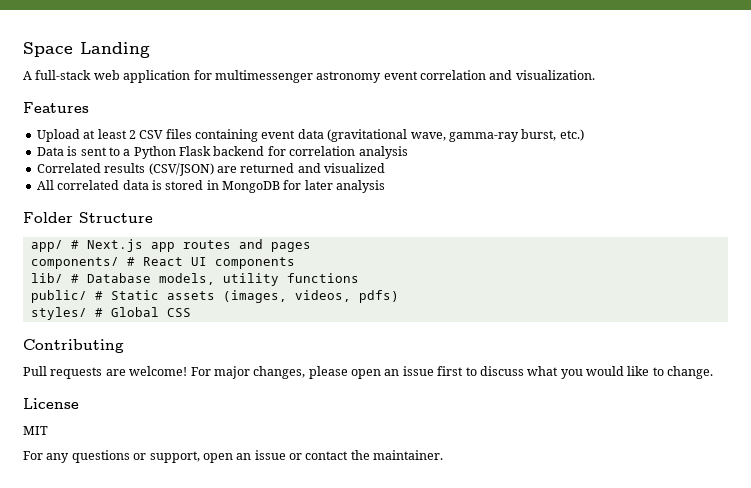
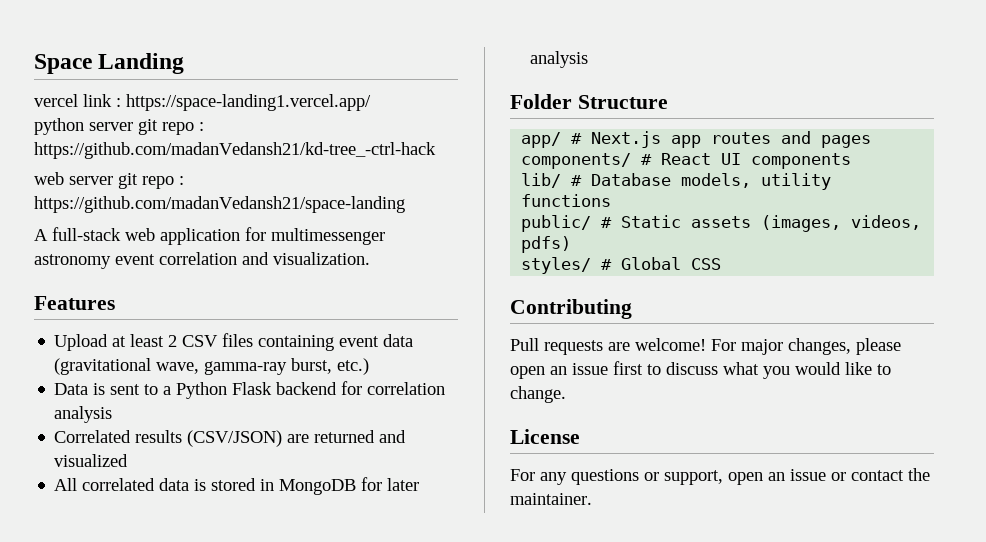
+ vercel link : https://space-landing1.vercel.app/
+ python server git repo : https://github.com/madanVedansh21/kd-tree_-ctrl-hack
+ web server git repo : https://github.com/madanVedansh21/space-landing
- MIT

